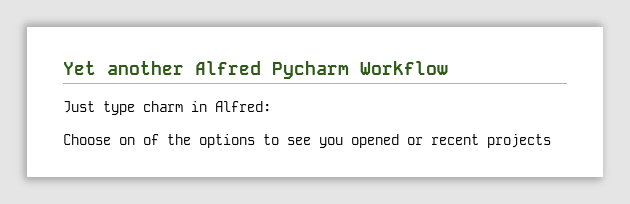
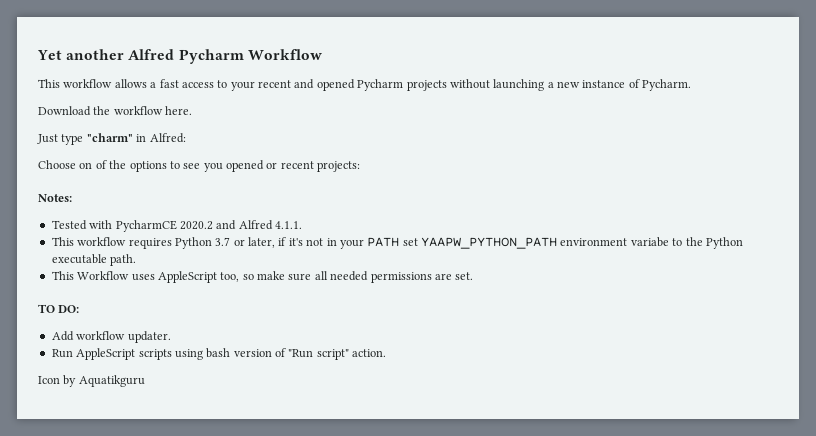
+ This workflow allows a fast access to your recent and opened Pycharm projects without launching a new instance of Pycharm.
+ Download the workflow here.
- Just type charm in Alfred:
+ Just type "charm" in Alfred:
- Choose on of the options to see you opened or recent projects
+ Choose on of the options to see you opened or recent projects:
+ Notes:
+ Tested with PycharmCE 2020.2 and Alfred 4.1.1.
+ This workflow requires Python 3.7 or later, if it's not in your PATH set YAAPW_PYTHON_PATH environment variabe to the Python executable path.
+ This Workflow uses AppleScript too, so make sure all needed permissions are set.
+ TO DO:
+ Add workflow updater.
+ Run AppleScript scripts using bash version of "Run script" action.
+ Icon by Aquatikguru

